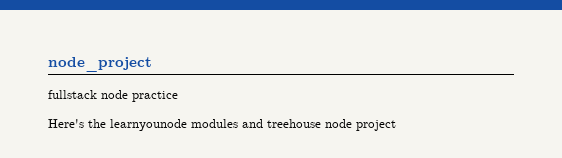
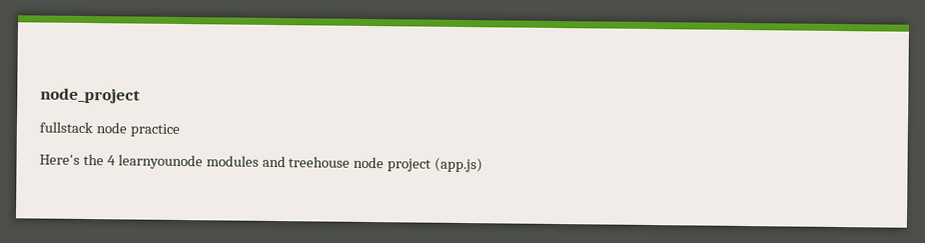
- Here's the learnyounode modules and treehouse node project
+ Here's the 4 learnyounode modules and treehouse node project (app.js)

